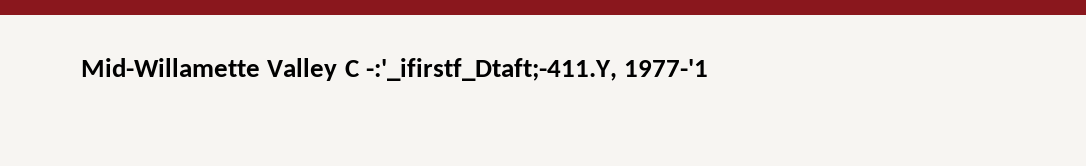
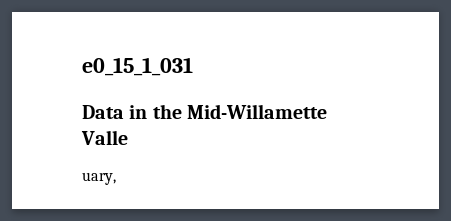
- Mid-Willamette Valley C -:'_ifirstf_Dtaft;-411.Y, 1977-'1
+ e0_15_1_031
+ Data in the Mid-Willamette Valle
+ uary,

